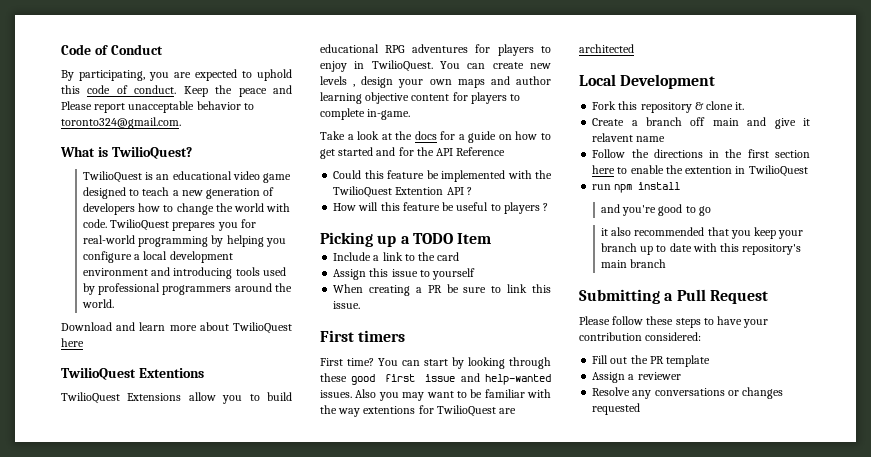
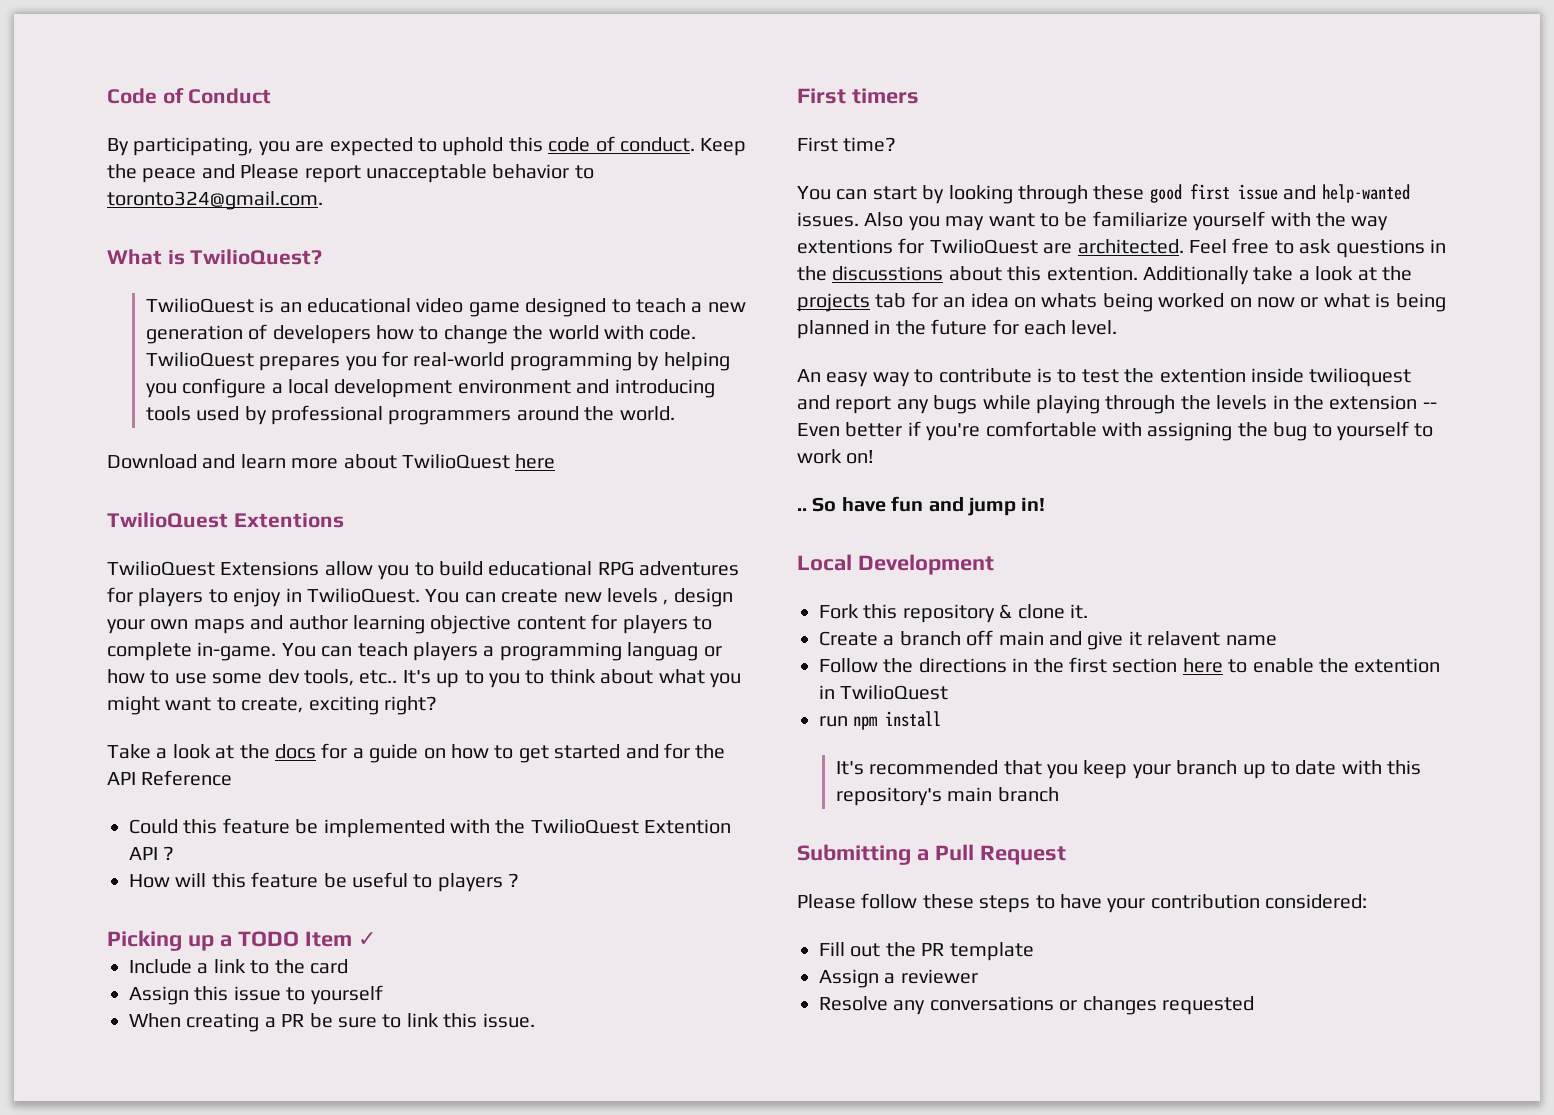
+ You can teach players a programming languag or how to use some dev tools, etc.. It's up to you to think about what you might want to create, exciting right?
- Picking up a TODO Item
+ Picking up a TODO Item ✓
- First time? You can start by looking through these good first issue and help-wanted issues.
+ First time?
+ You can start by looking through these good first issue and help-wanted issues.
- Also you may want to be familiar with the way extentions for TwilioQuest are architected
+ Also you may want to be familiarize yourself with the way extentions for TwilioQuest are architected. Feel free to ask questions in the discusstions about this extention. Additionally take a look at the projects tab for an idea on whats being worked on now or what is being planned in the future for each level.
+ An easy way to contribute is to test the extention inside twilioquest and report any bugs while playing through the levels in the extension -- Even better if you're comfortable with assigning the bug to yourself to work on!
+ .. So have fun and jump in!
- and you're good to go
- it also recommended that you keep your branch up to date with this repository's main branch
+ It's recommended that you keep your branch up to date with this repository's main branch

